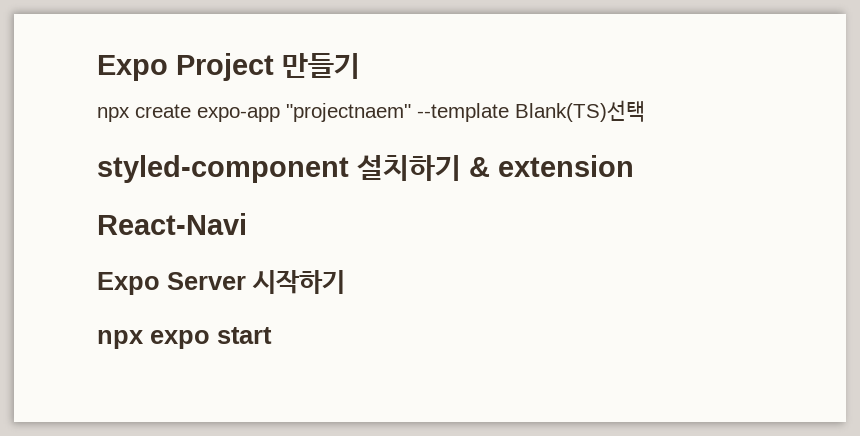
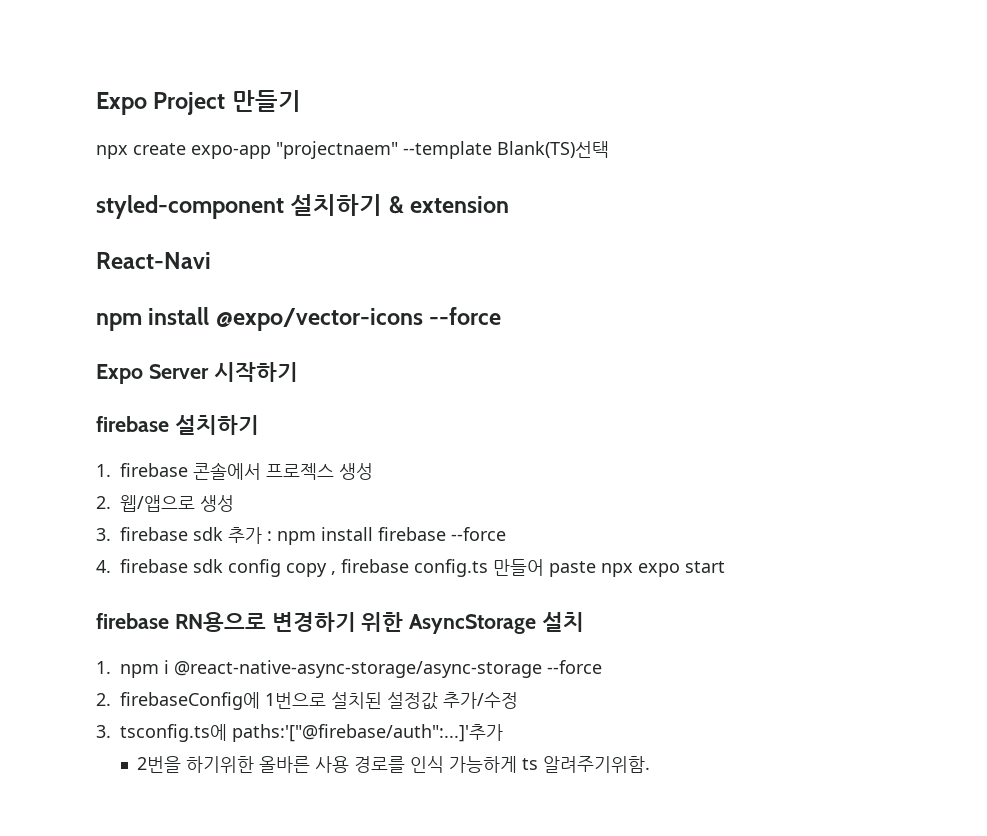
+ npm install @expo/vector-icons --force
- npx expo start
+ firebase 설치하기
+ 1. firebase 콘솔에서 프로젝스 생성
+ 2. 웹/앱으로 생성
+ 3. firebase sdk 추가 : npm install firebase --force
+ 4. firebase sdk config copy , firebase config.ts 만들어 paste npx expo start
+ firebase RN용으로 변경하기 위한 AsyncStorage 설치
+ 1. npm i @react-native-async-storage/async-storage --force
+ 2. firebaseConfig에 1번으로 설치된 설정값 추가/수정
+ 3. tsconfig.ts에 paths:'["@firebase/auth":...]'추가
+ 2번을 하기위한 올바른 사용 경로를 인식 가능하게 ts 알려주기위함.

